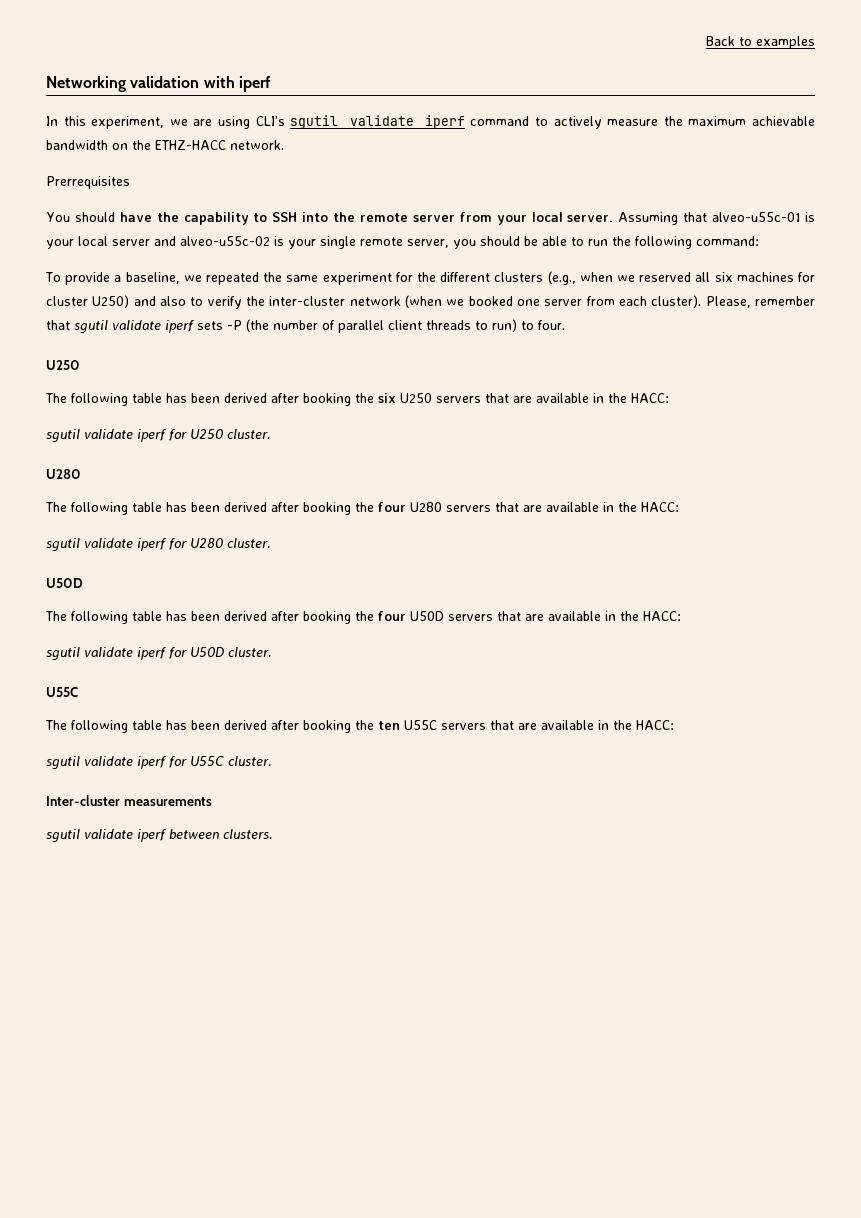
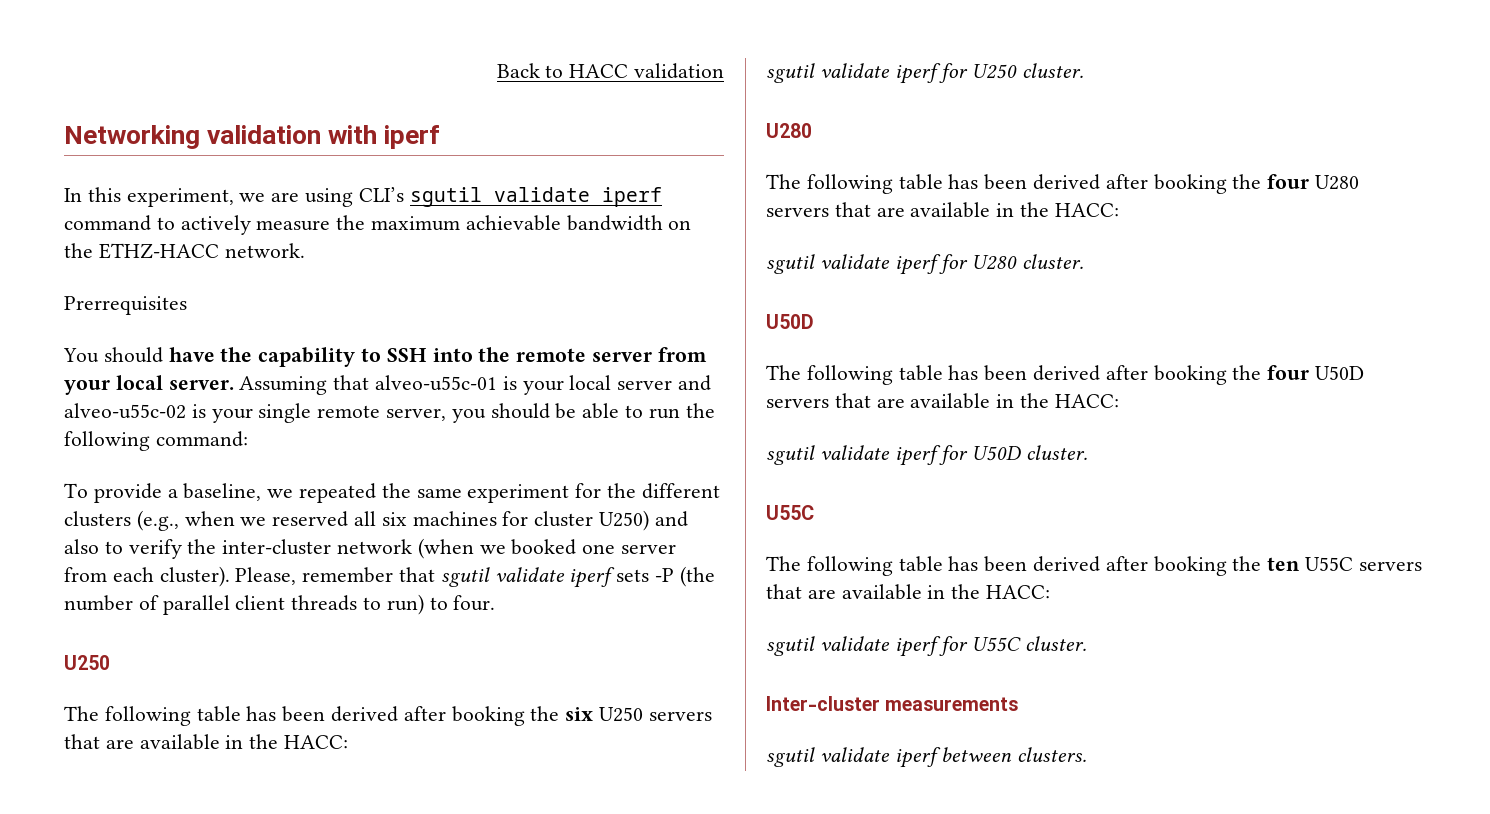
- Back to examples
+ Back to HACC validation

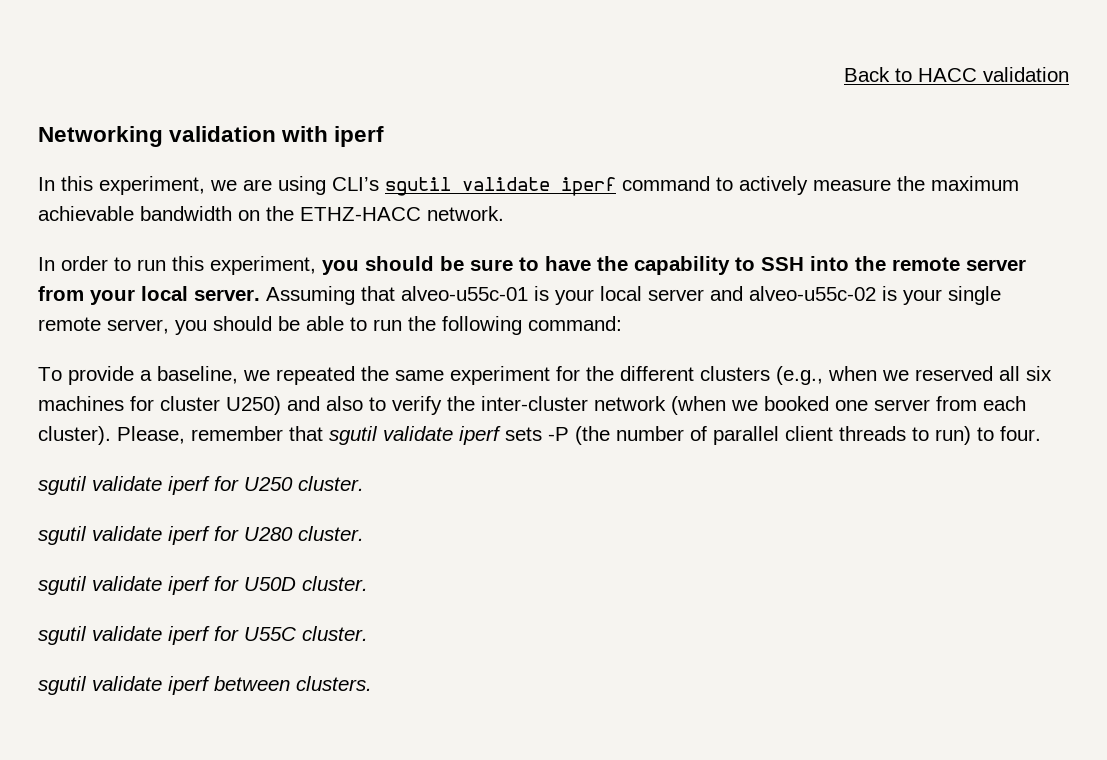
- Prerrequisites
- You should have the capability to SSH into the remote server from your local server.
+ In order to run this experiment, you should be sure to have the capability to SSH into the remote server from your local server.
  Please, remember that sgutil validate iperf sets -P (the number of parallel client threads to run) to four.
- U250
- The following table has been derived after booking the six U250 servers that are available in the HACC:
  sgutil validate iperf for U250 cluster.
- U280
- The following table has been derived after booking the four U280 servers that are available in the HACC:
  sgutil validate iperf for U280 cluster.
- U50D
- The following table has been derived after booking the four U50D servers that are available in the HACC:
  sgutil validate iperf for U50D cluster.
- U55C
- The following table has been derived after booking the ten U55C servers that are available in the HACC:
- Inter-cluster measurements

